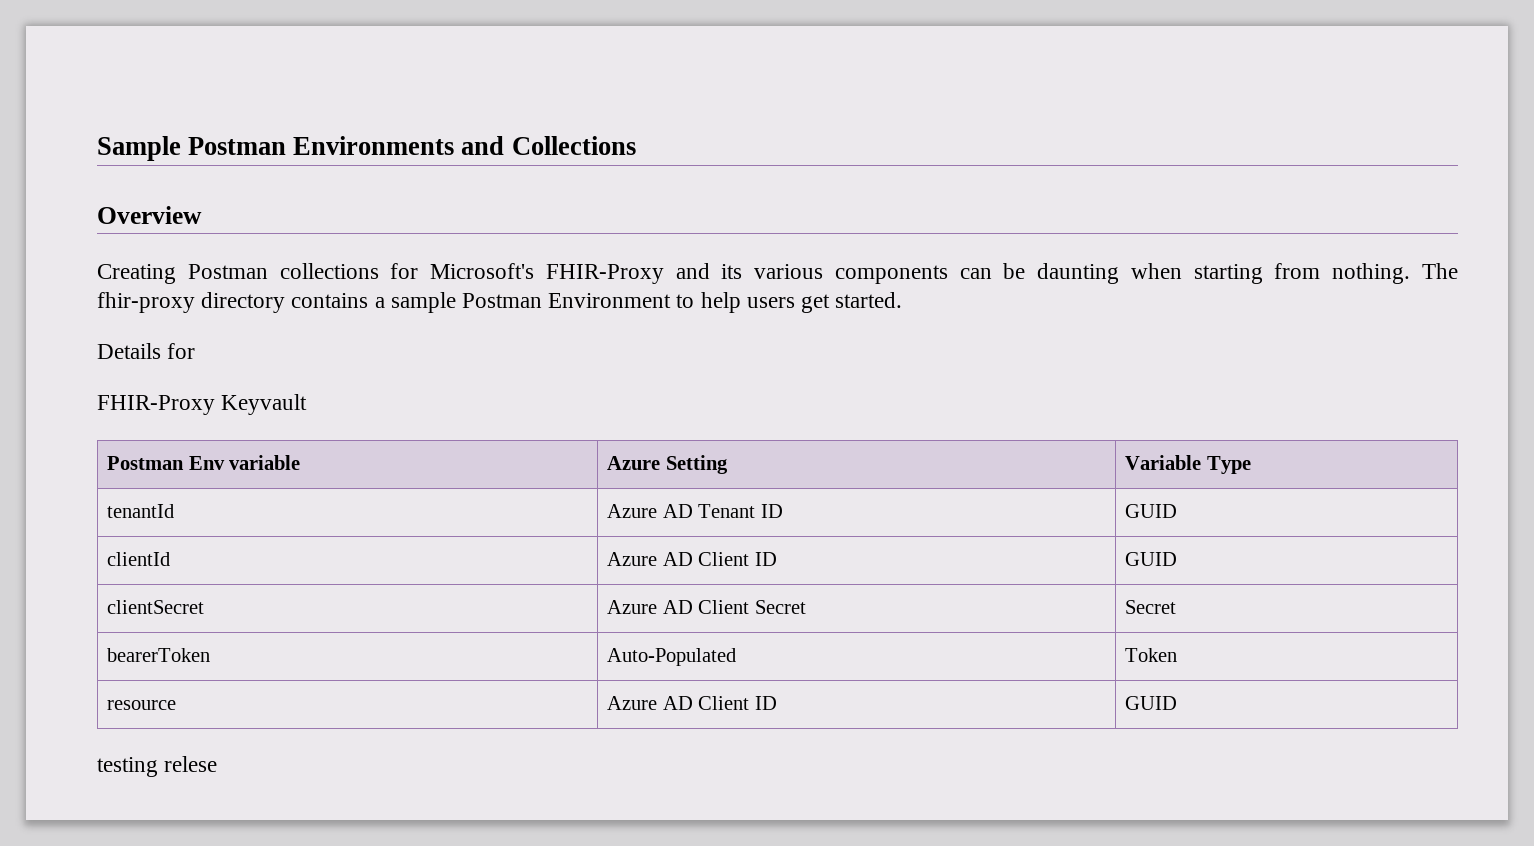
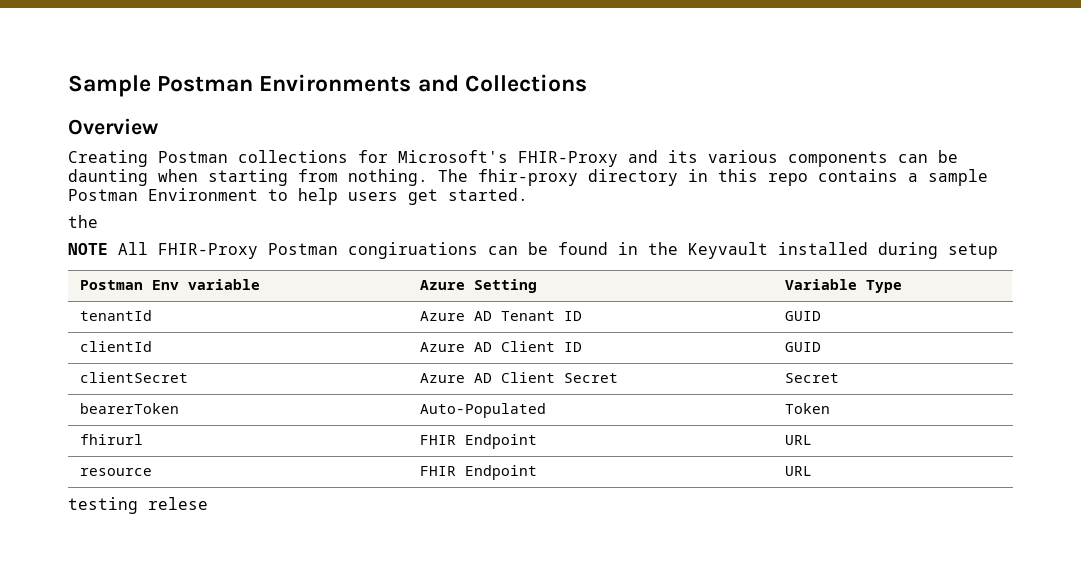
- The fhir-proxy directory contains a sample Postman Environment to help users get started.
- Details for
- FHIR-Proxy Keyvault
+ The fhir-proxy directory in this repo contains a sample Postman Environment to help users get started.
+ the
+ NOTE All FHIR-Proxy Postman congiruations can be found in the Keyvault installed during setup
- resource | Azure AD Client ID | GUID
+ fhirurl | FHIR Endpoint | URL
+ resource | FHIR Endpoint | URL

